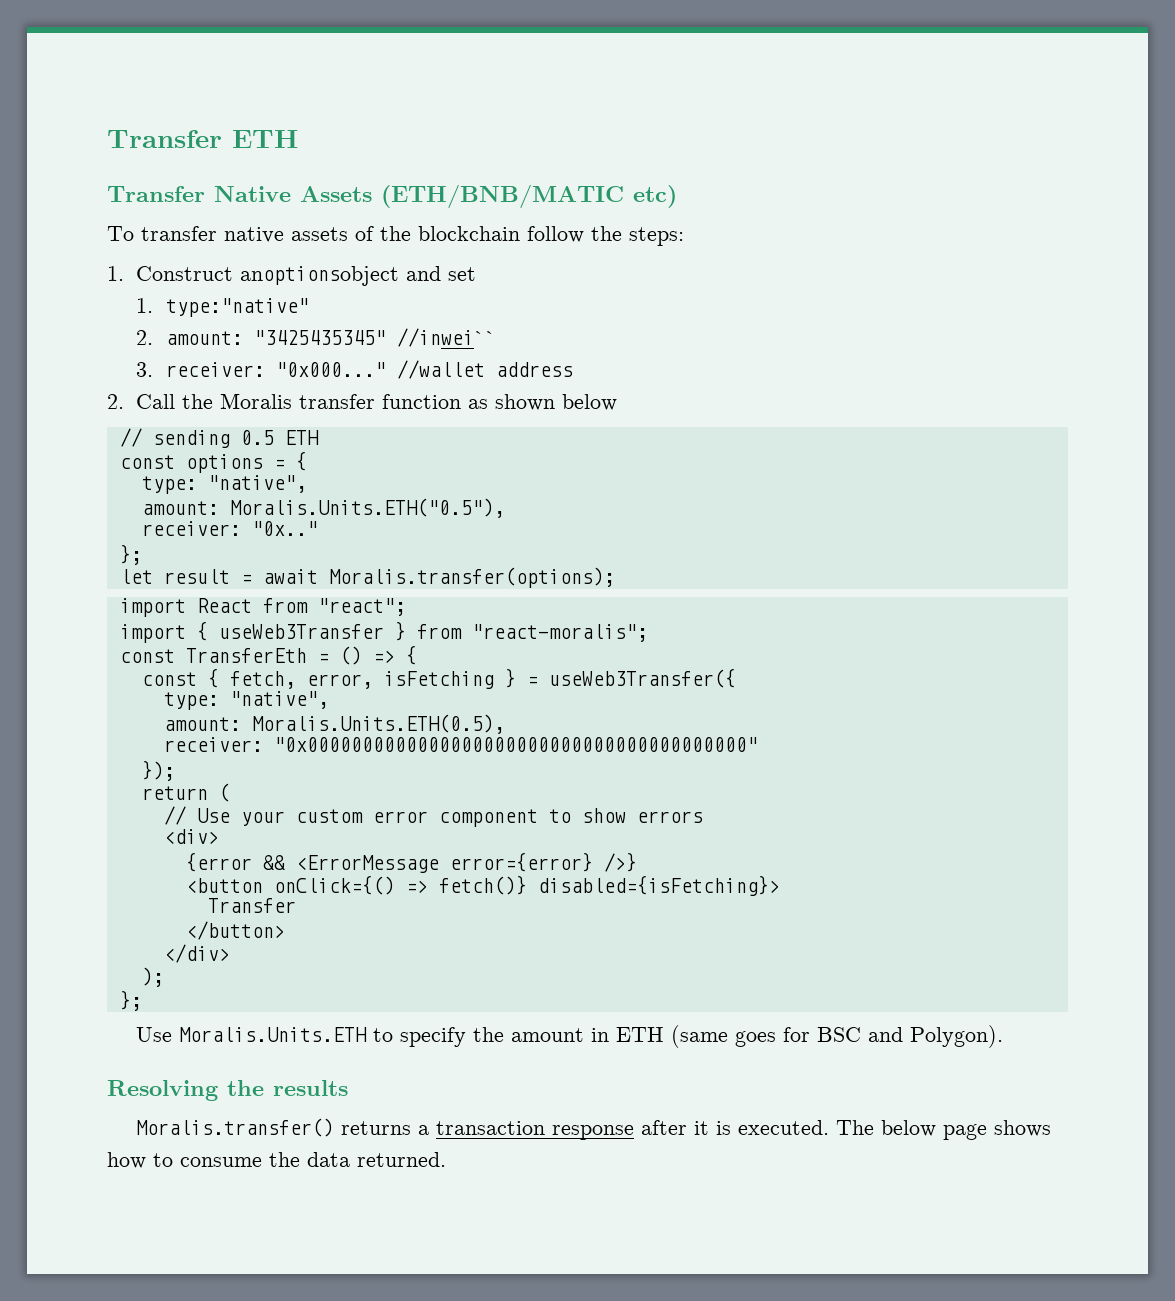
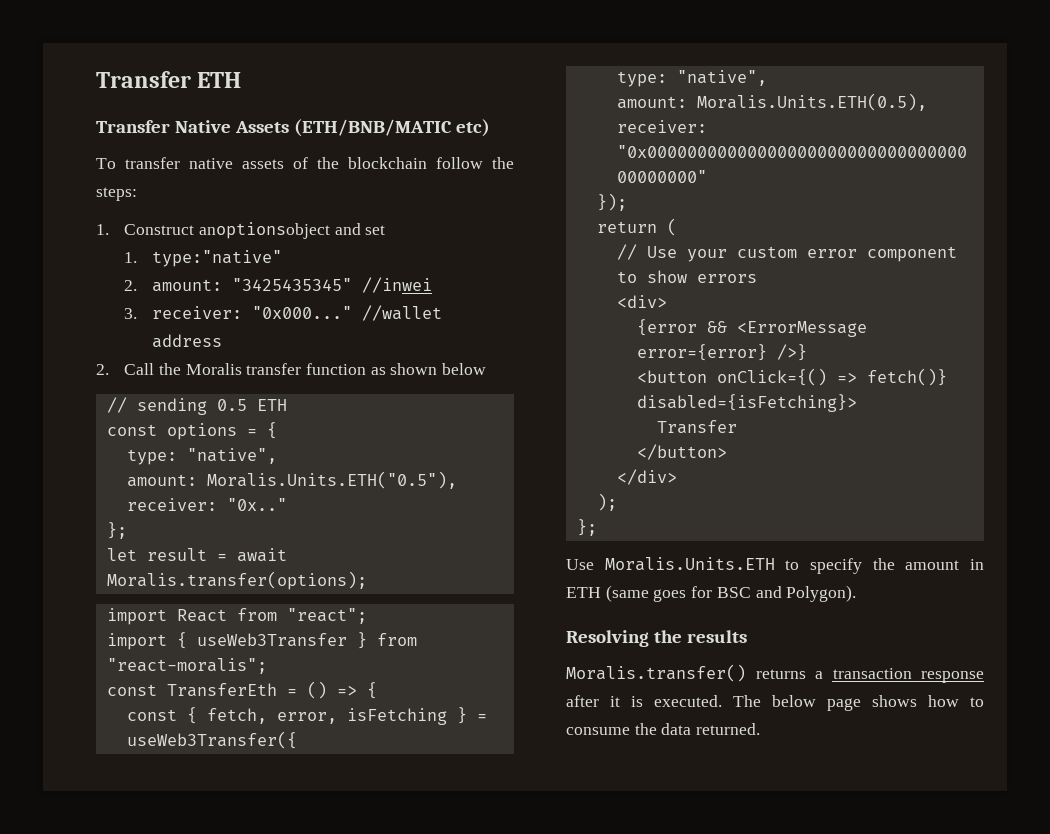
- 2. amount: "3425435345" //inwei``
+ 2. amount: "3425435345" //inwei

